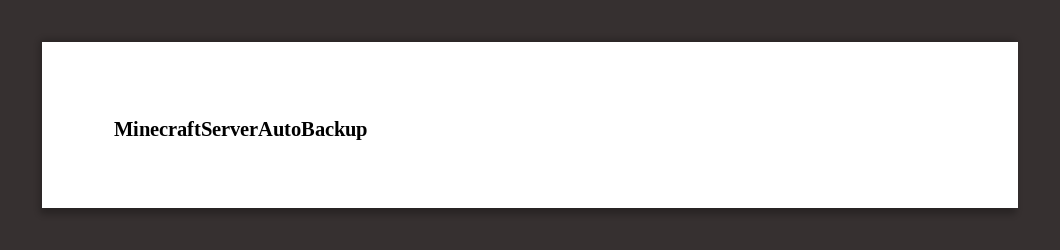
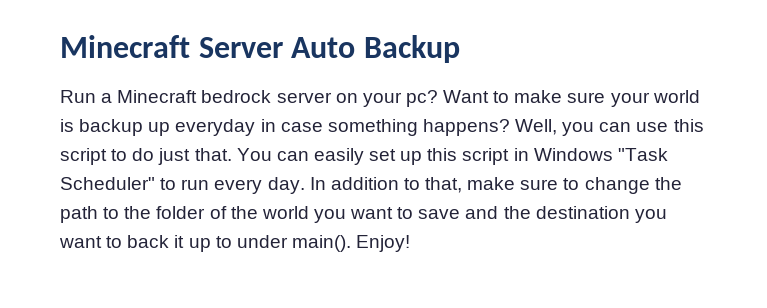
- MinecraftServerAutoBackup
+ Minecraft Server Auto Backup
+ Run a Minecraft bedrock server on your pc? Want to make sure your world is backup up everyday in case something happens? Well, you can use this script to do just that. You can easily set up this script in Windows "Task Scheduler" to run every day. In addition to that, make sure to change the path to the folder of the world you want to save and the destination you want to back it up to under main(). Enjoy!

